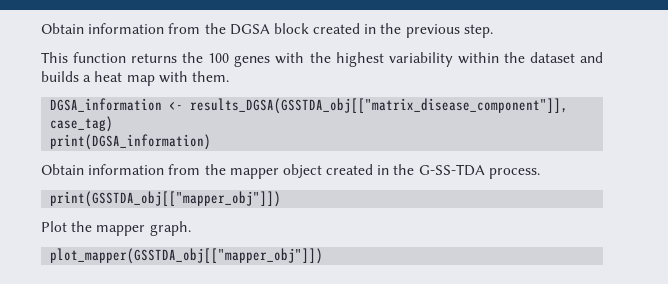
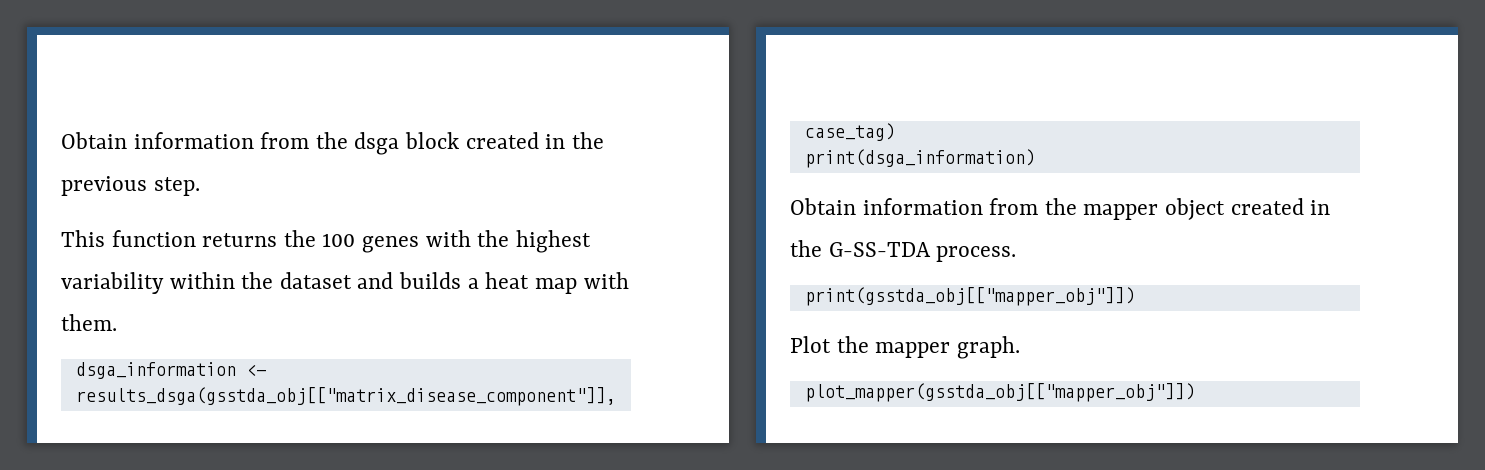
- Obtain information from the DGSA block created in the previous step.
+ Obtain information from the dsga block created in the previous step.
- DGSA_information <- results_DGSA(GSSTDA_obj[["matrix_disease_component"]], case_tag)
+ dsga_information <- results_dsga(gsstda_obj[["matrix_disease_component"]], case_tag)
- print(DGSA_information)
+ print(dsga_information)
- print(GSSTDA_obj[["mapper_obj"]])
+ print(gsstda_obj[["mapper_obj"]])
- plot_mapper(GSSTDA_obj[["mapper_obj"]])
+ plot_mapper(gsstda_obj[["mapper_obj"]])

